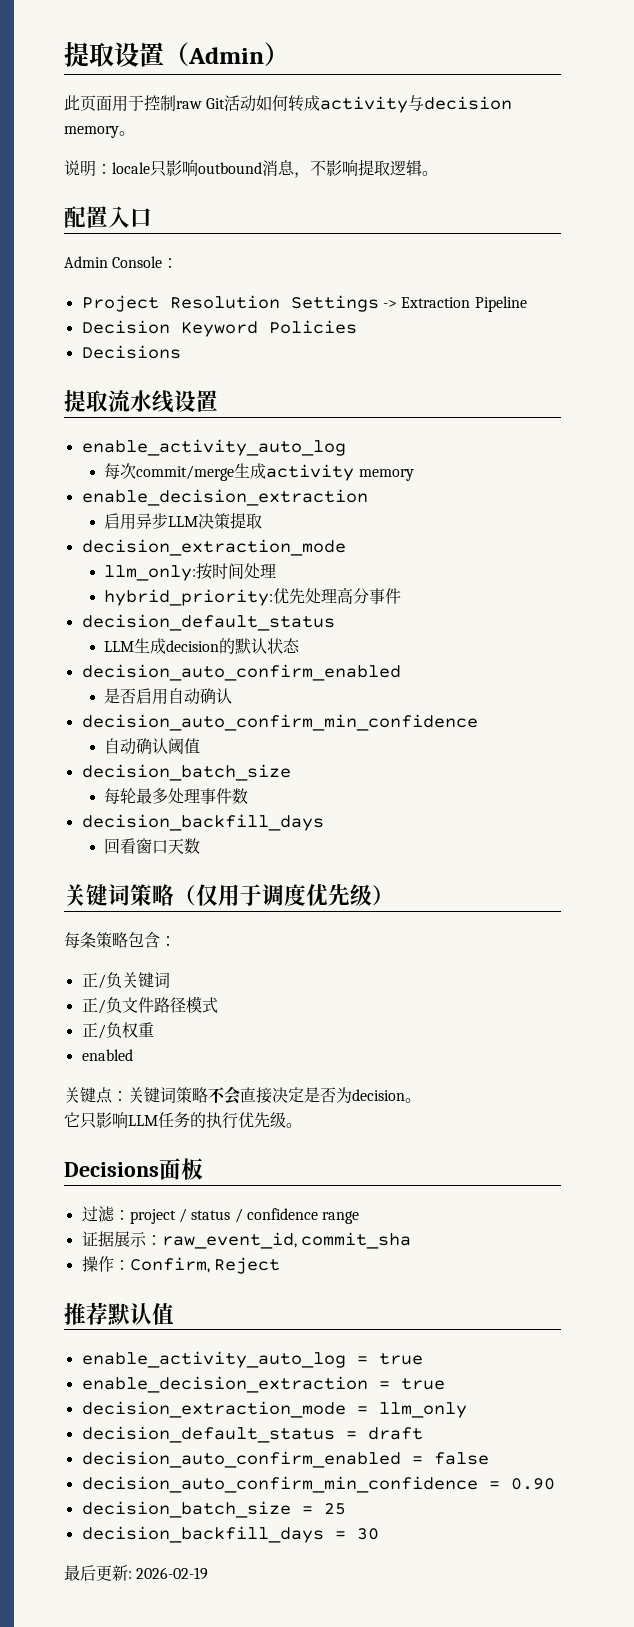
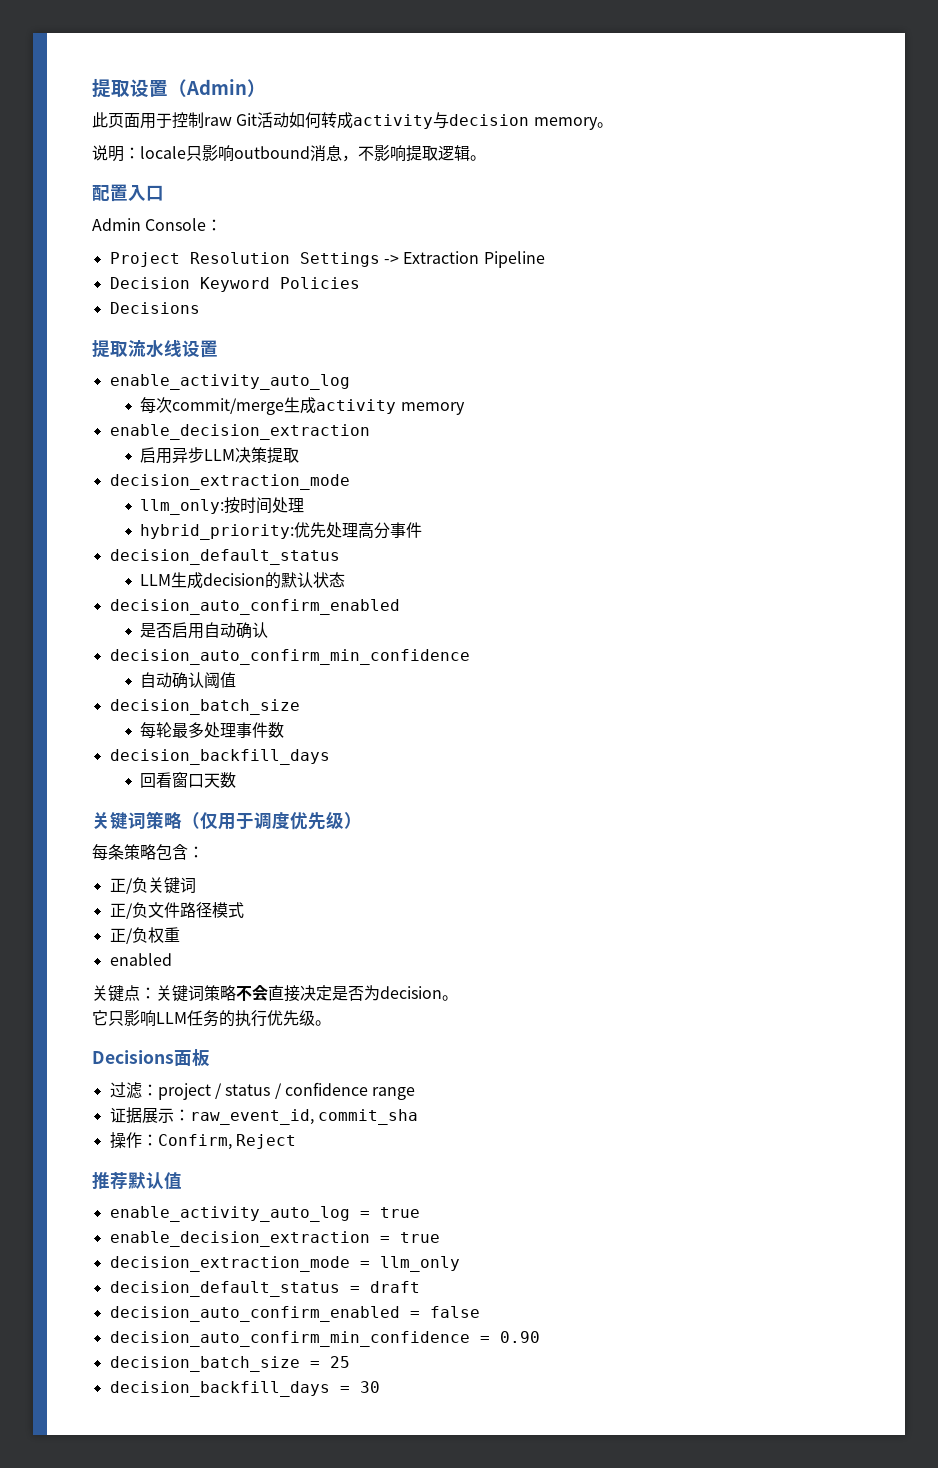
- 最后更新: 2026-02-19

